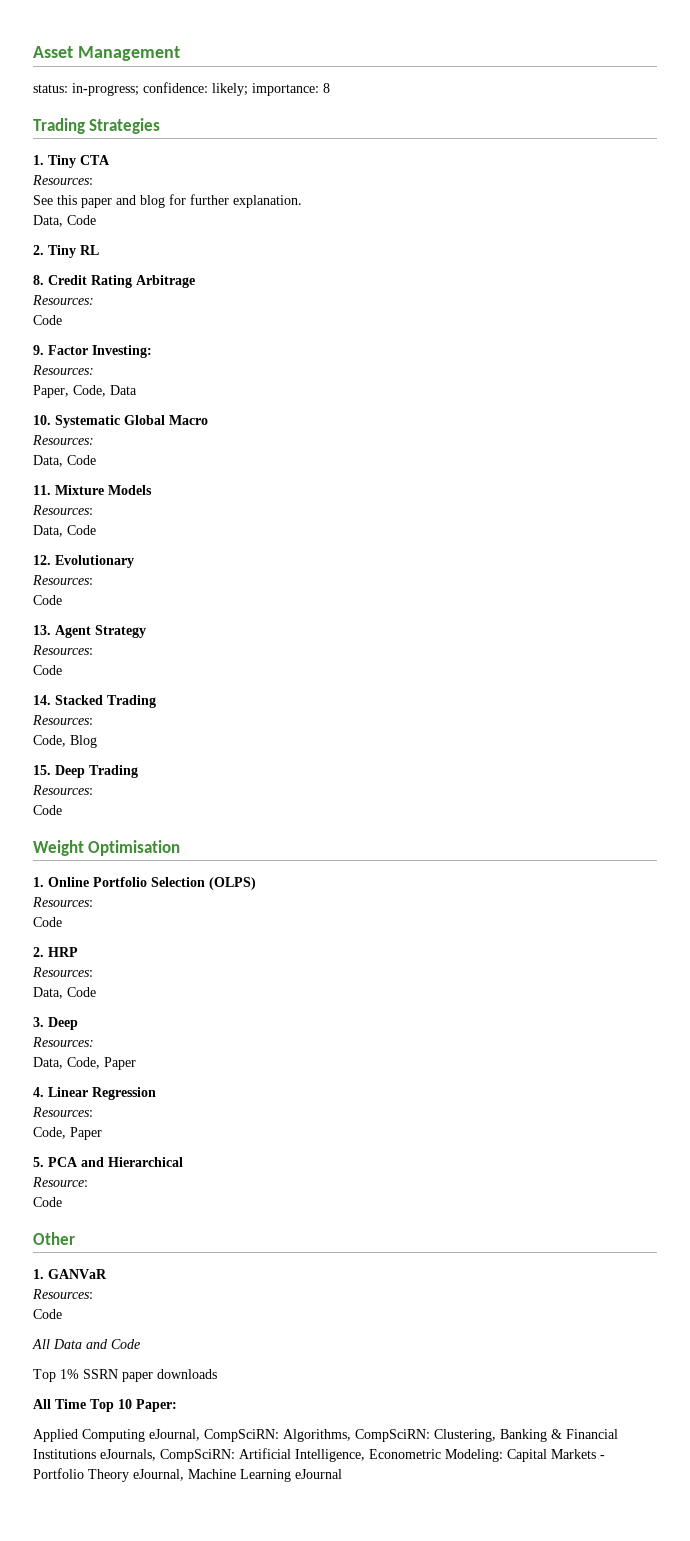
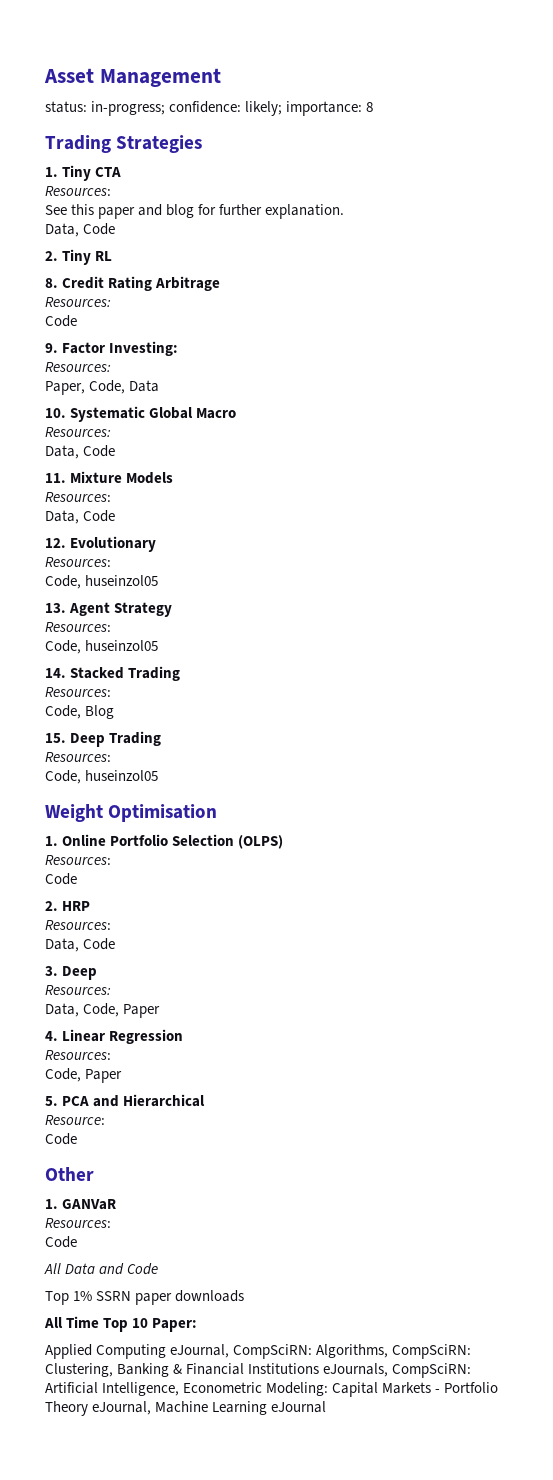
  12. Evolutionary
  Resources:
- Code
+ Code, huseinzol05
  13. Agent Strategy
  Resources:
- Code
+ Code, huseinzol05
  15. Deep Trading
  Resources:
- Code
+ Code, huseinzol05

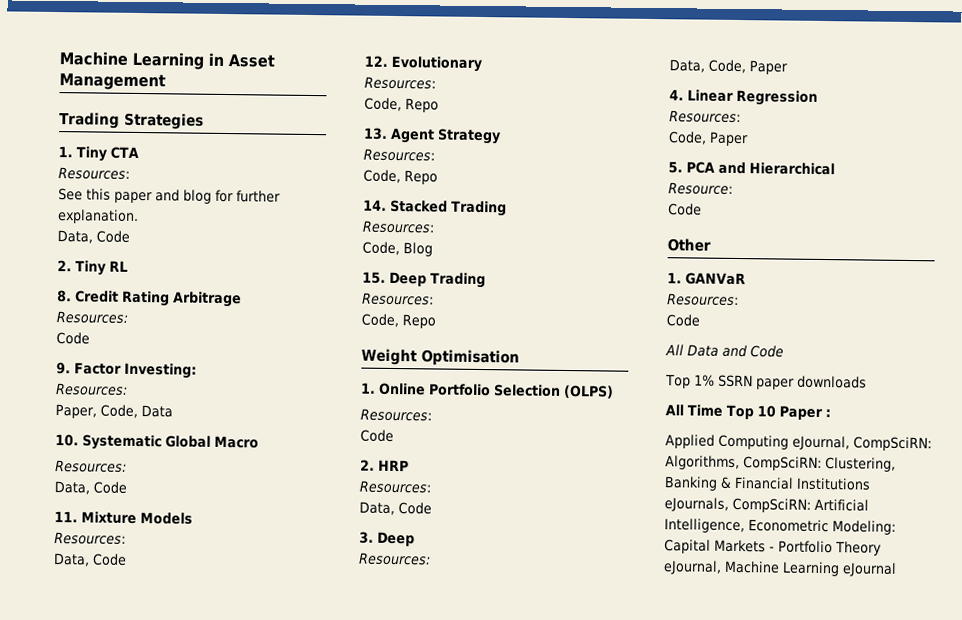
- Asset Management
+ Machine Learning in Asset Management
- status: in-progress; confidence: likely; importance: 8
  12. Evolutionary
  Resources:
- Code, huseinzol05
+ Code, Repo
  13. Agent Strategy
  Resources:
- Code, huseinzol05
+ Code, Repo
  15. Deep Trading
  Resources:
- Code, huseinzol05
+ Code, Repo
- All Time Top 10 Paper:
+ All Time Top 10 Paper :

